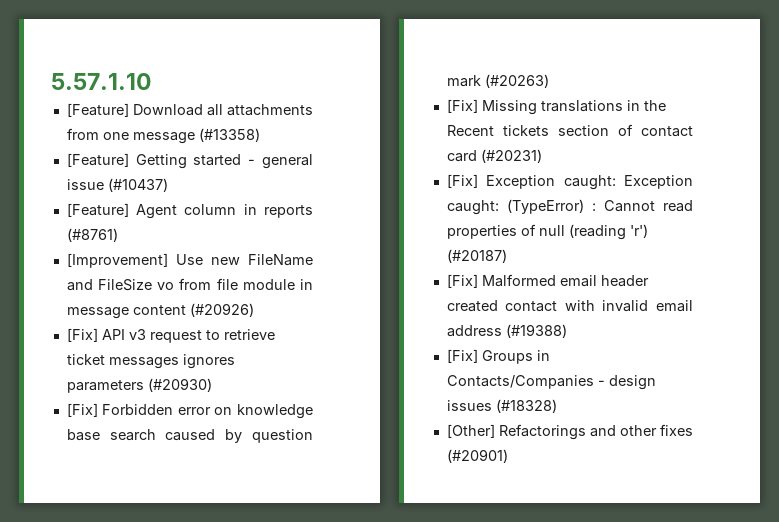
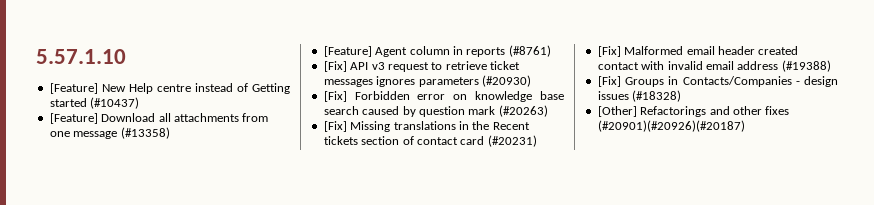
+ [Feature] New Help centre instead of Getting started (#10437)
- [Feature] Getting started - general issue (#10437)
- [Improvement] Use new FileName and FileSize vo from file module in message content (#20926)
- [Fix] Exception caught: Exception caught: (TypeError) : Cannot read properties of null (reading 'r') (#20187)
- [Other] Refactorings and other fixes (#20901)
+ [Other] Refactorings and other fixes (#20901)(#20926)(#20187)

